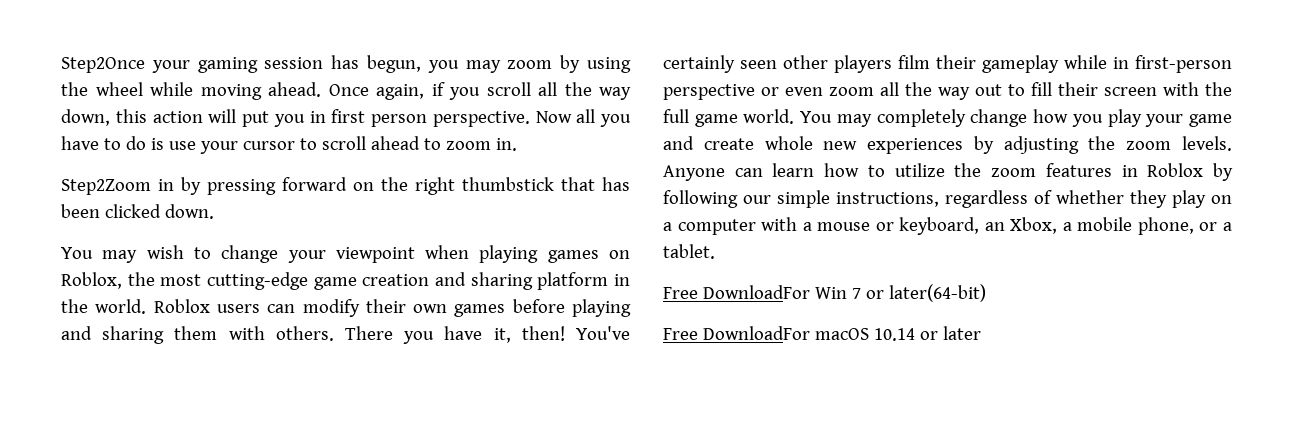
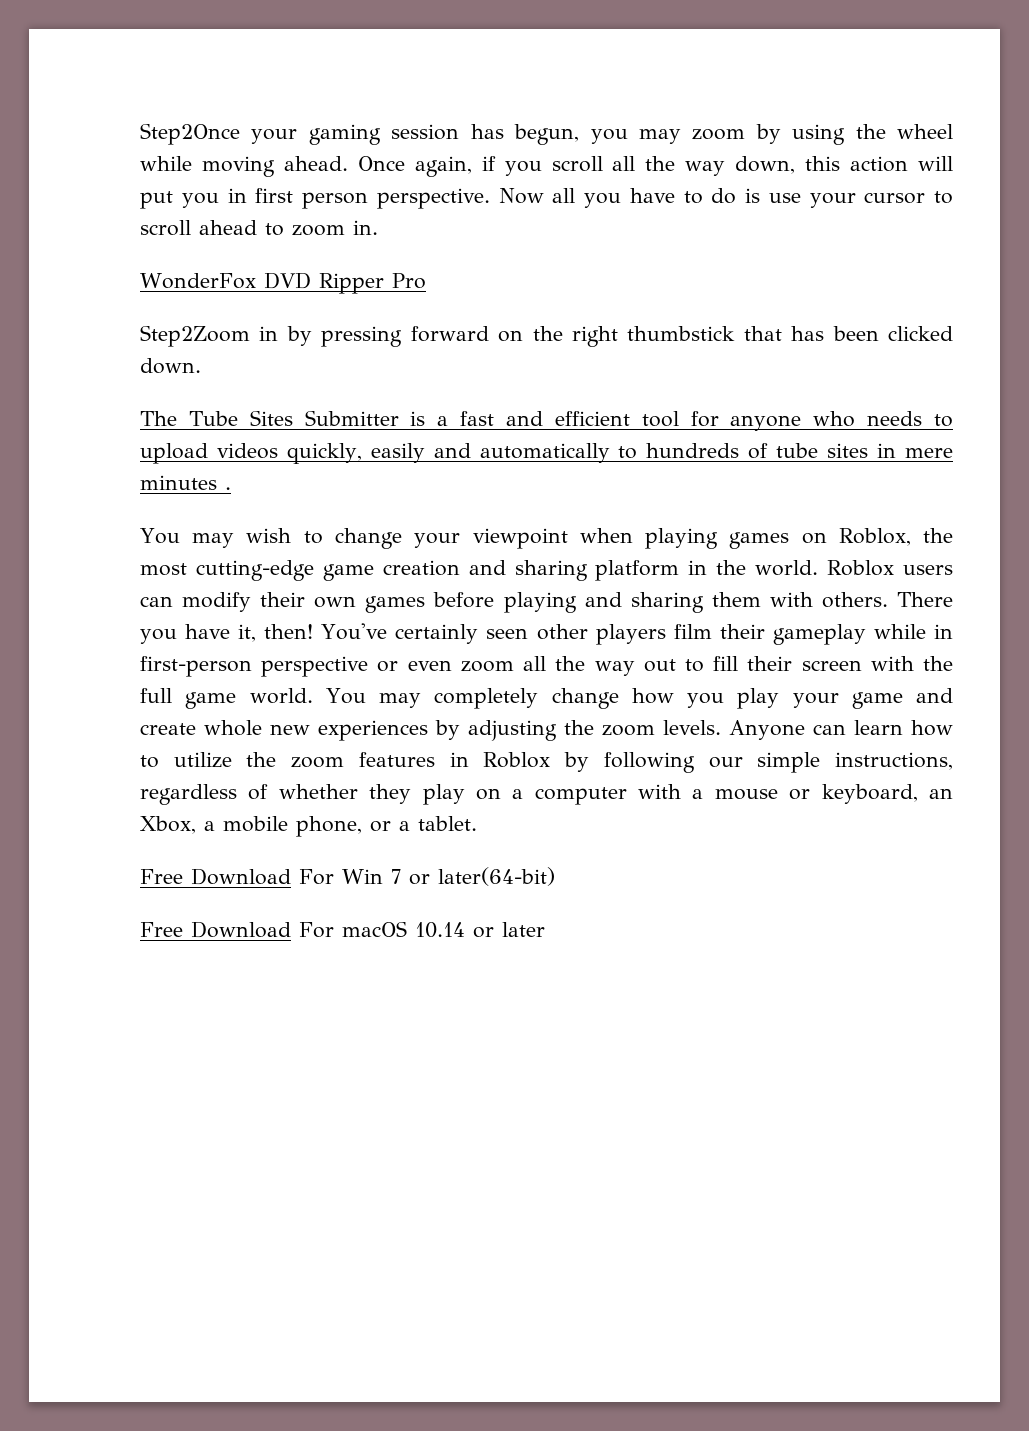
+ WonderFox DVD Ripper Pro
+ The Tube Sites Submitter is a fast and efficient tool for anyone who needs to upload videos quickly, easily and automatically to hundreds of tube sites in mere minutes .
- Free DownloadFor Win 7 or later(64-bit)
+ Free Download For Win 7 or later(64-bit)
- Free DownloadFor macOS 10.14 or later
+ Free Download For macOS 10.14 or later

